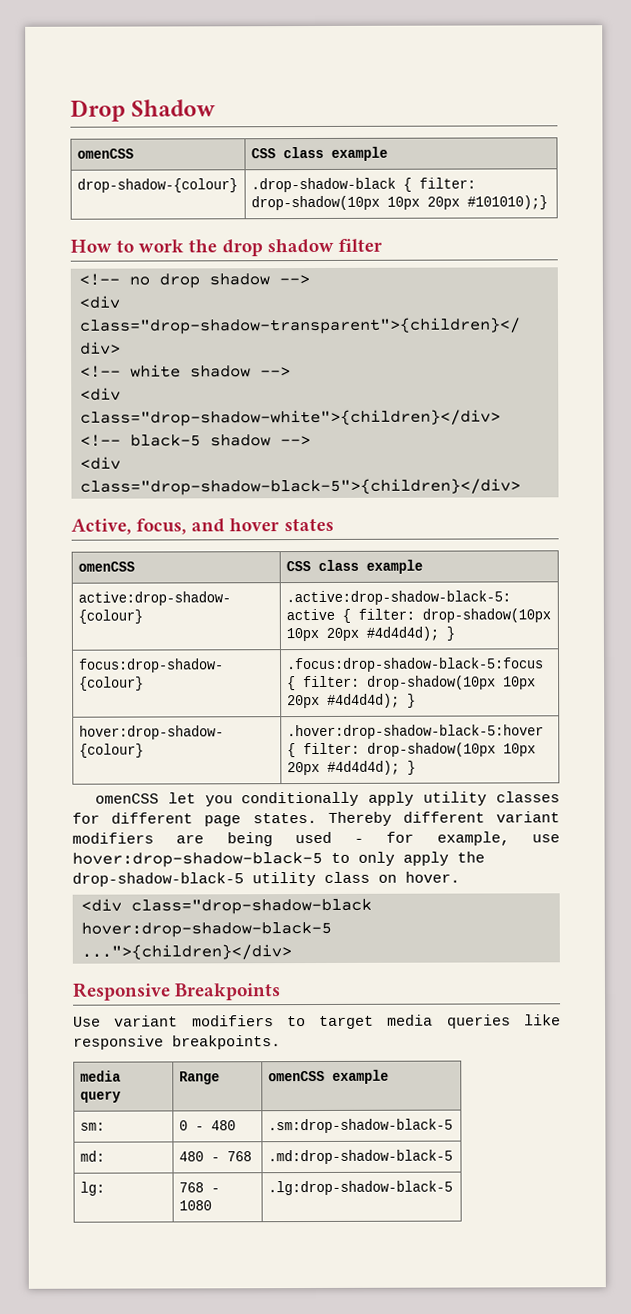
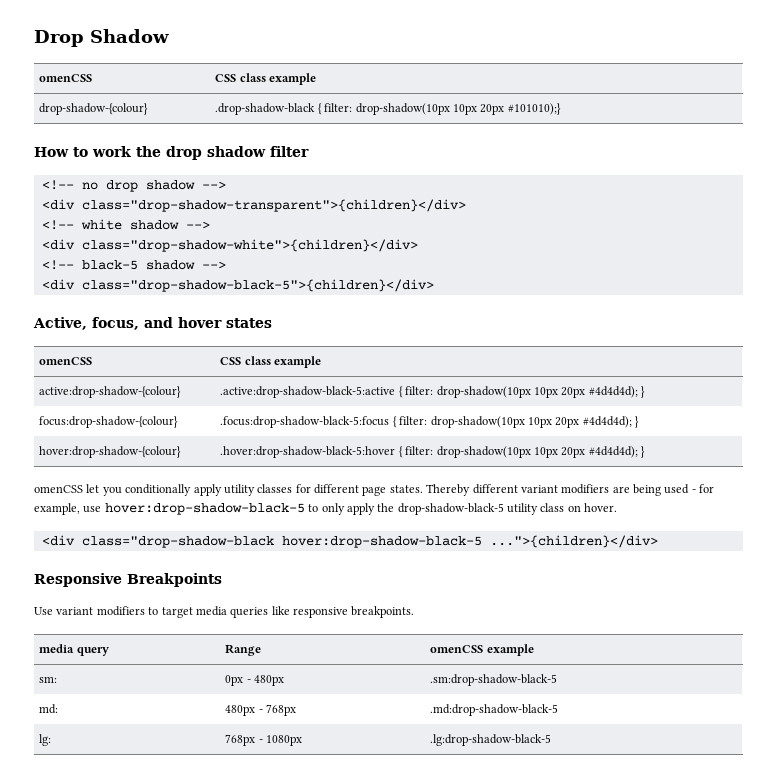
- sm: | 0 - 480 | .sm:drop-shadow-black-5
+ sm: | 0px - 480px | .sm:drop-shadow-black-5
- md: | 480 - 768 | .md:drop-shadow-black-5
+ md: | 480px - 768px | .md:drop-shadow-black-5
- lg: | 768 - 1080 | .lg:drop-shadow-black-5
+ lg: | 768px - 1080px | .lg:drop-shadow-black-5

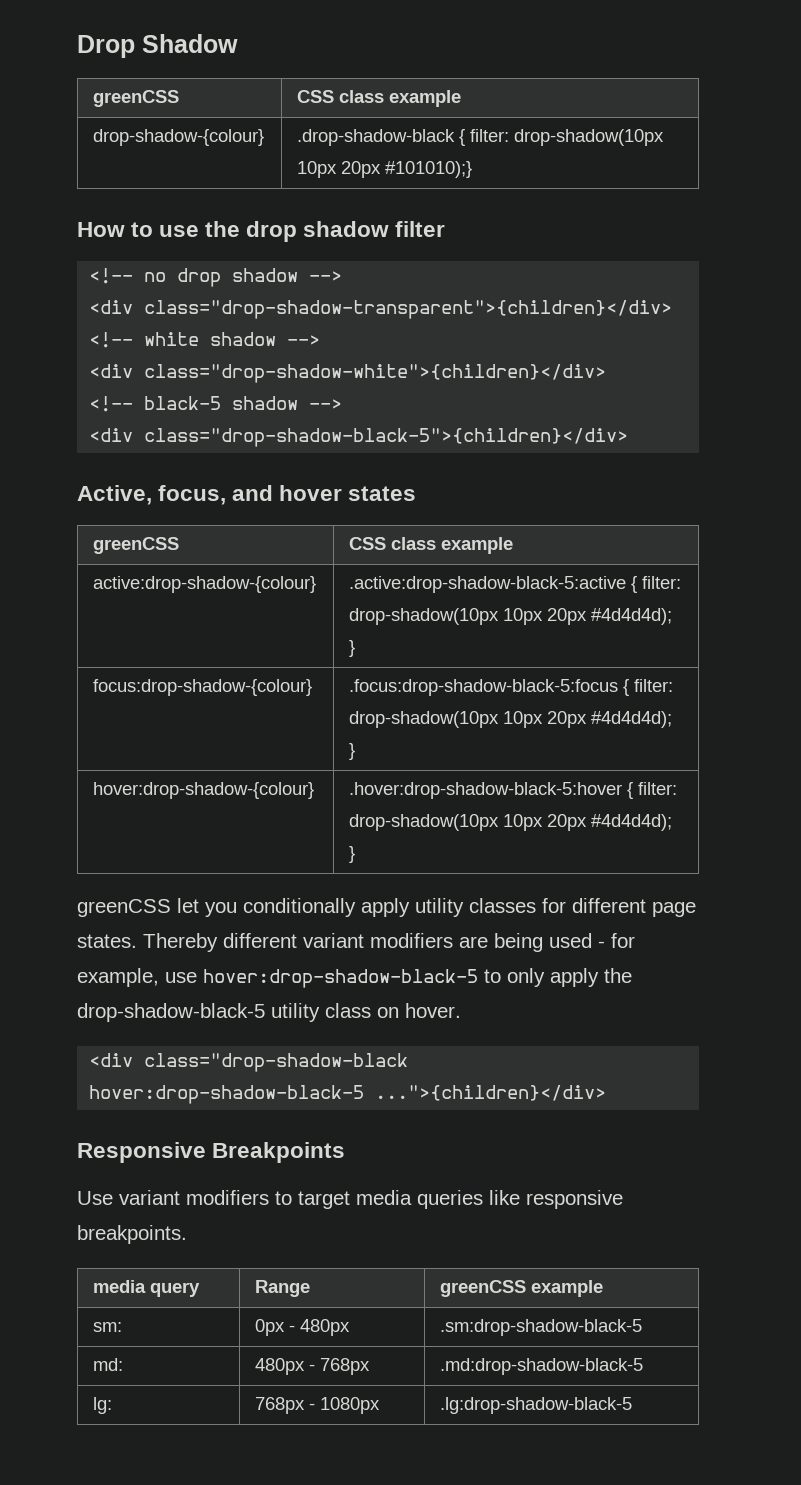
  Drop Shadow
- omenCSS | CSS class example
+ greenCSS | CSS class example
- How to work the drop shadow filter
+ How to use the drop shadow filter
  Active, focus, and hover states
- omenCSS | CSS class example
+ greenCSS | CSS class example
- omenCSS let you conditionally apply utility classes for different page states.
+ greenCSS let you conditionally apply utility classes for different page states.
- media query | Range | omenCSS example
+ media query | Range | greenCSS example

